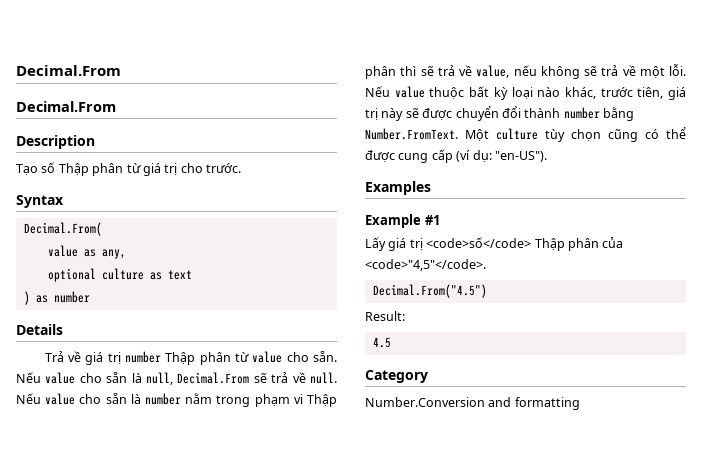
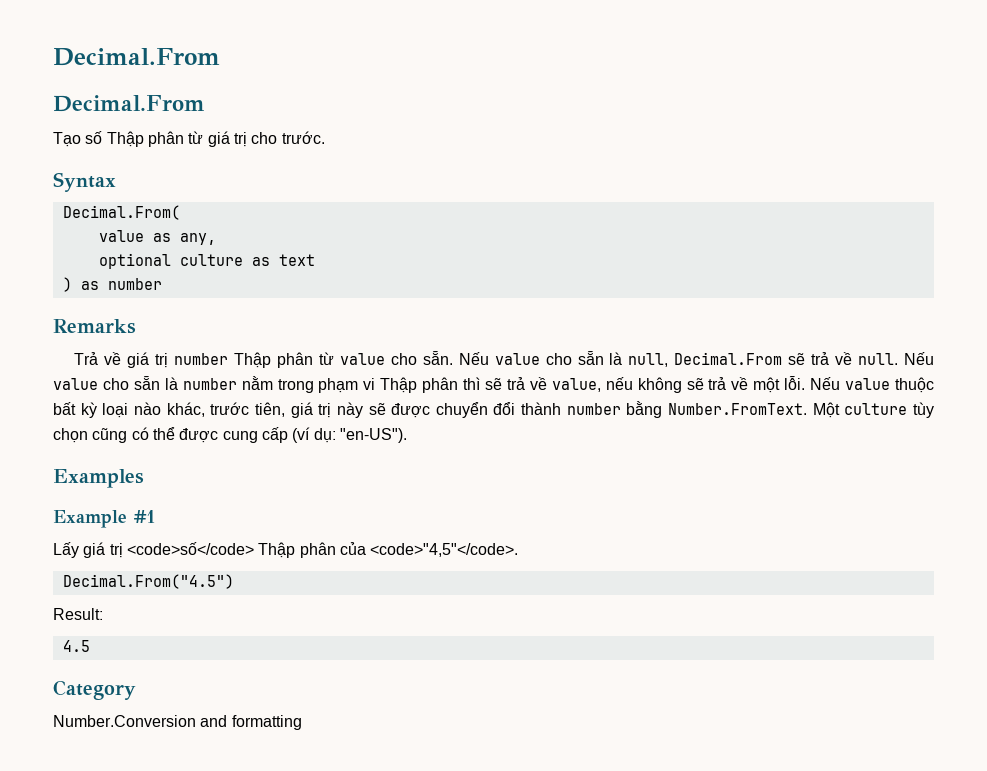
- Description
- Details
+ Remarks

